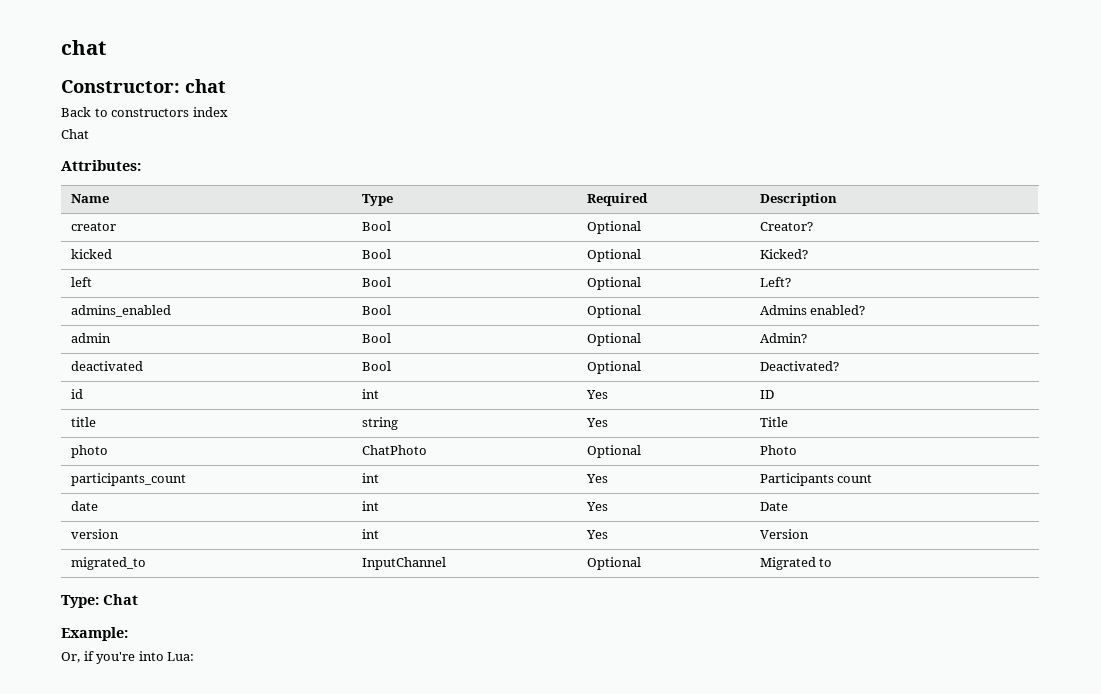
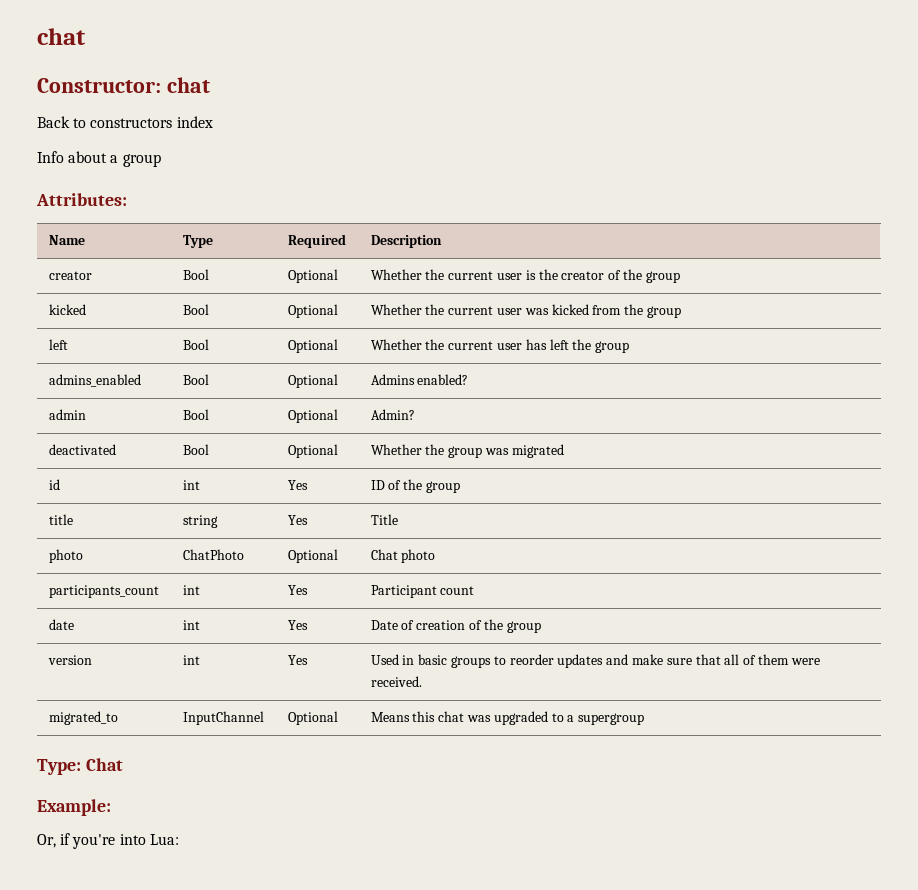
  Back to constructors index
- Chat
+ Info about a group
- creator | Bool | Optional | Creator?
- kicked | Bool | Optional | Kicked?
- left | Bool | Optional | Left?
+ creator | Bool | Optional | Whether the current user is the creator of the group
+ kicked | Bool | Optional | Whether the current user was kicked from the group
+ left | Bool | Optional | Whether the current user has left the group
- deactivated | Bool | Optional | Deactivated?
+ deactivated | Bool | Optional | Whether the group was migrated
- id | int | Yes | ID
+ id | int | Yes | ID of the group
- photo | ChatPhoto | Optional | Photo
+ photo | ChatPhoto | Optional | Chat photo
- participants_count | int | Yes | Participants count
+ participants_count | int | Yes | Participant count
- date | int | Yes | Date
- version | int | Yes | Version
- migrated_to | InputChannel | Optional | Migrated to
+ date | int | Yes | Date of creation of the group
+ version | int | Yes | Used in basic groups to reorder updates and make sure that all of them were received.
+ migrated_to | InputChannel | Optional | Means this chat was upgraded to a supergroup

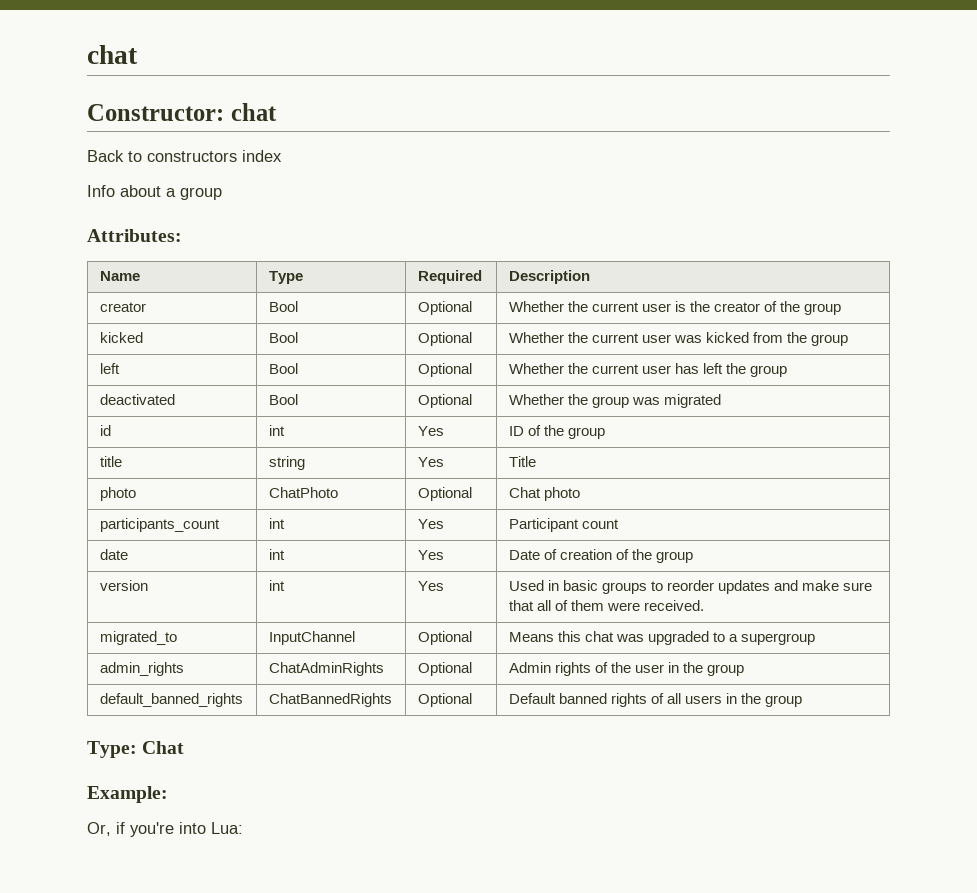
- admins_enabled | Bool | Optional | Admins enabled?
- admin | Bool | Optional | Admin?
+ admin_rights | ChatAdminRights | Optional | Admin rights of the user in the group
+ default_banned_rights | ChatBannedRights | Optional | Default banned rights of all users in the group

